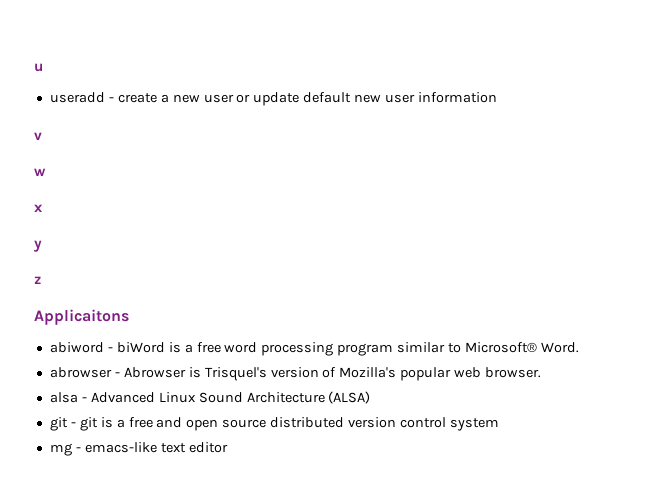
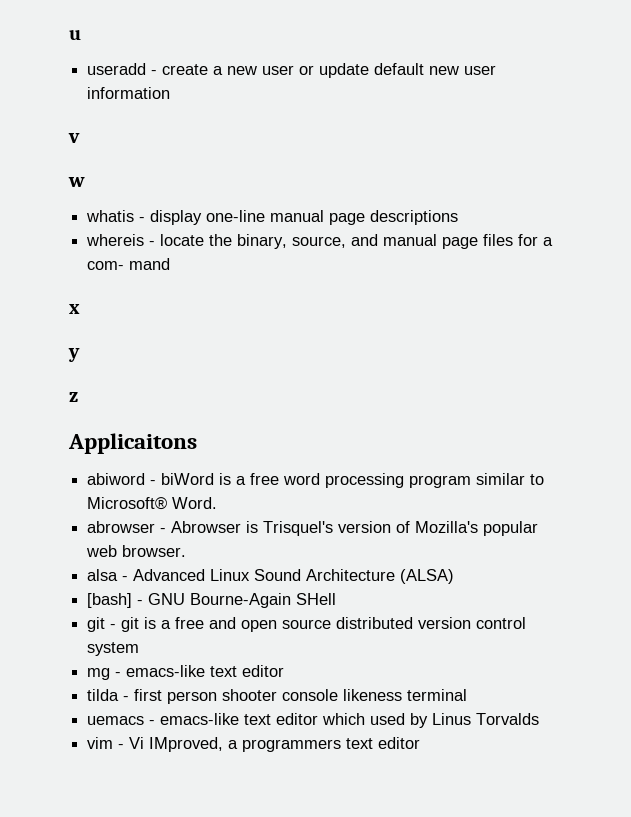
+ whatis - display one-line manual page descriptions
+ whereis - locate the binary, source, and manual page files for a com‐ mand
+ [bash] - GNU Bourne-Again SHell
+ tilda - first person shooter console likeness terminal
+ uemacs - emacs-like text editor which used by Linus Torvalds
+ vim - Vi IMproved, a programmers text editor

